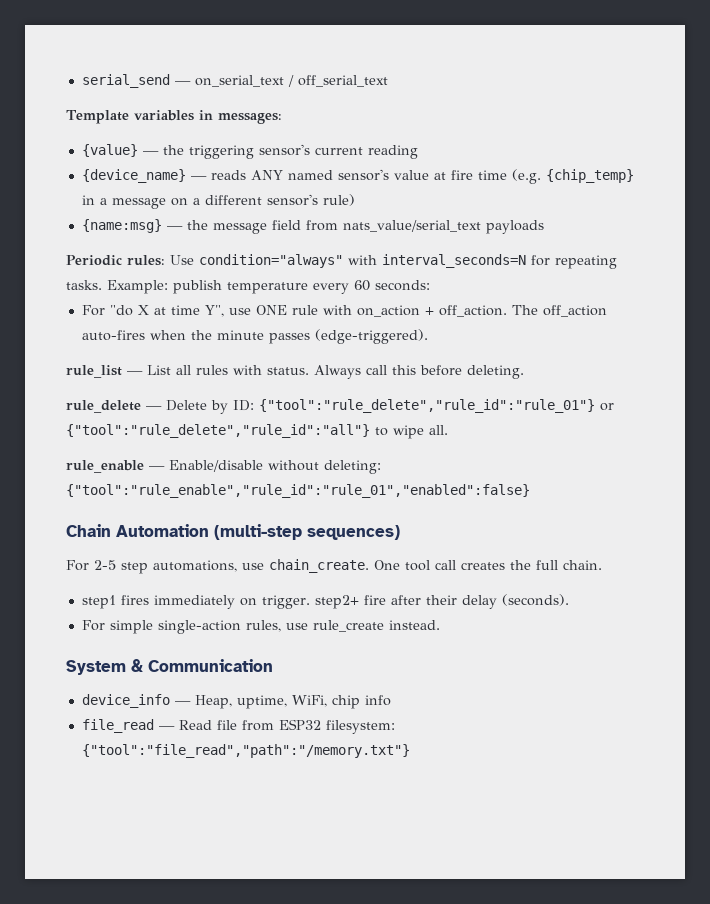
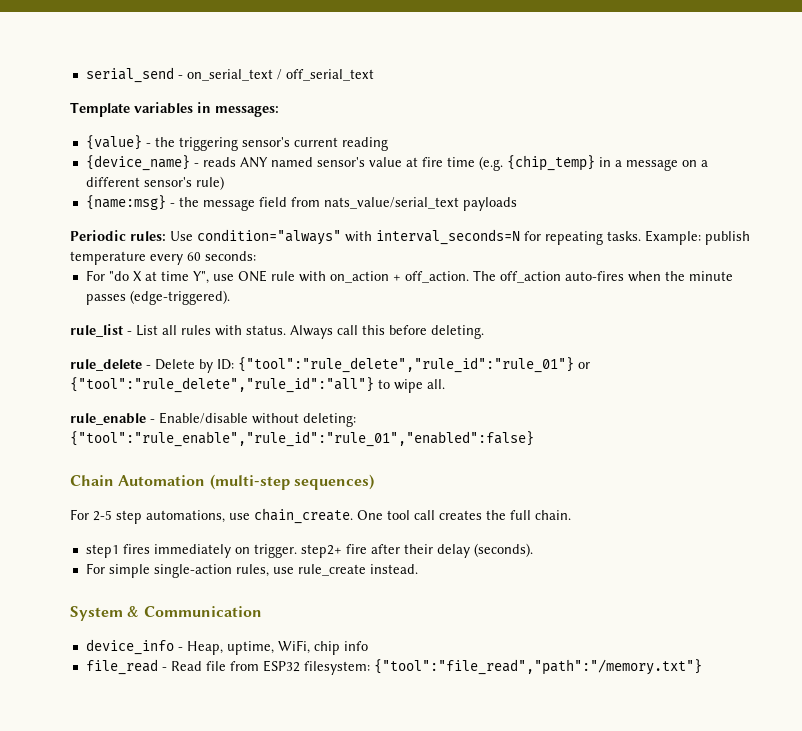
- serial_send — on_serial_text / off_serial_text
+ serial_send - on_serial_text / off_serial_text
- {value} — the triggering sensor's current reading
+ {value} - the triggering sensor's current reading
- {device_name} — reads ANY named sensor's value at fire time (e.g. {chip_temp} in a message on a different sensor's rule)
+ {device_name} - reads ANY named sensor's value at fire time (e.g. {chip_temp} in a message on a different sensor's rule)
- {name:msg} — the message field from nats_value/serial_text payloads
+ {name:msg} - the message field from nats_value/serial_text payloads
- rule_list — List all rules with status.
+ rule_list - List all rules with status.
- rule_delete — Delete by ID: {"tool":"rule_delete","rule_id":"rule_01"} or {"tool":"rule_delete","rule_id":"all"} to wipe all.
+ rule_delete - Delete by ID: {"tool":"rule_delete","rule_id":"rule_01"} or {"tool":"rule_delete","rule_id":"all"} to wipe all.
- rule_enable — Enable/disable without deleting: {"tool":"rule_enable","rule_id":"rule_01","enabled":false}
+ rule_enable - Enable/disable without deleting: {"tool":"rule_enable","rule_id":"rule_01","enabled":false}
- device_info — Heap, uptime, WiFi, chip info
+ device_info - Heap, uptime, WiFi, chip info
- file_read — Read file from ESP32 filesystem: {"tool":"file_read","path":"/memory.txt"}
+ file_read - Read file from ESP32 filesystem: {"tool":"file_read","path":"/memory.txt"}

